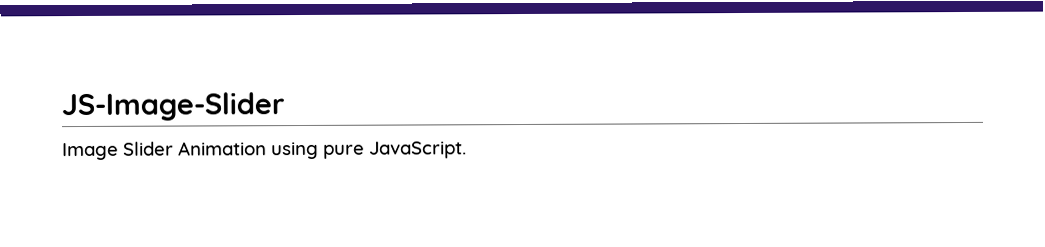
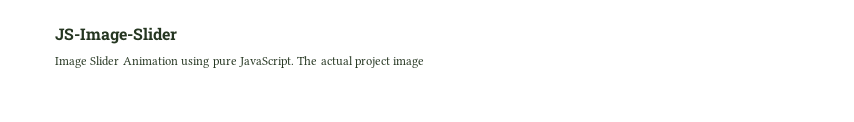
+ The actual project image

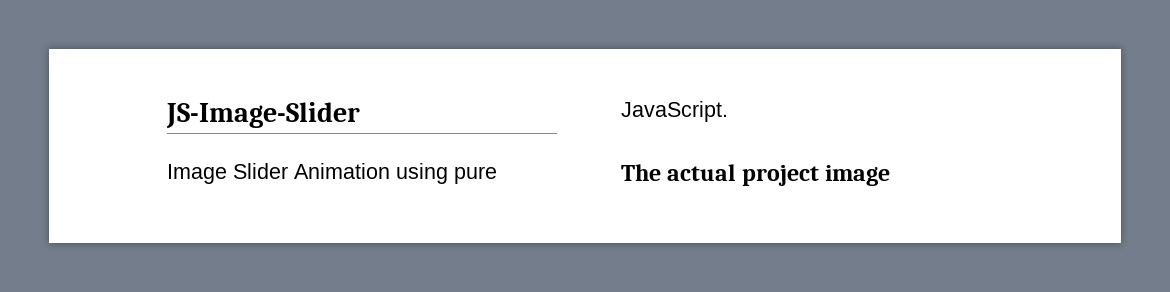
- Image Slider Animation using pure JavaScript. The actual project image
+ Image Slider Animation using pure JavaScript.
+ The actual project image

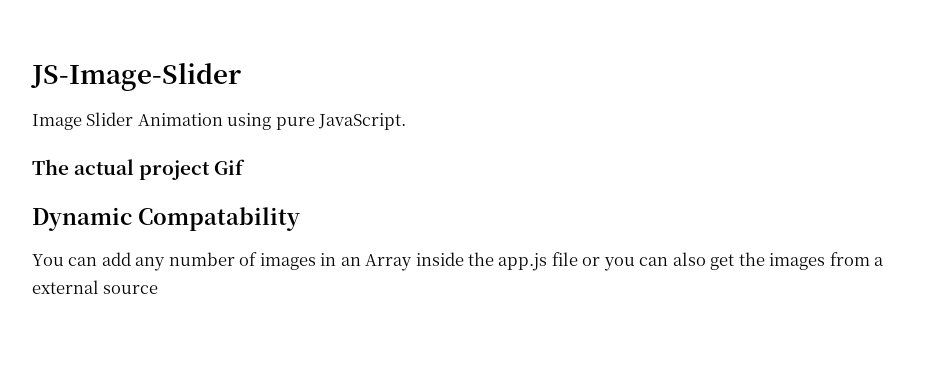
- The actual project image
+ The actual project Gif
+ Dynamic Compatability
+ You can add any number of images in an Array inside the app.js file or you can also get the images from a external source

